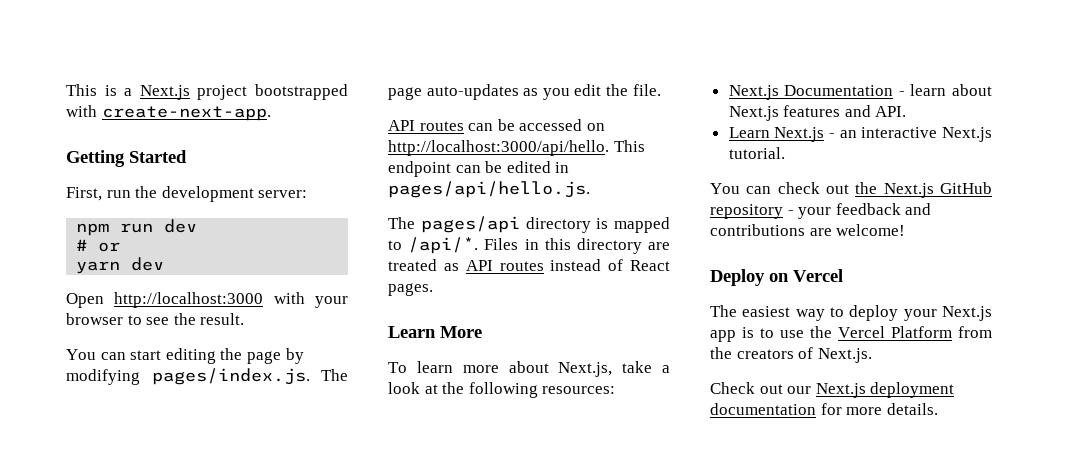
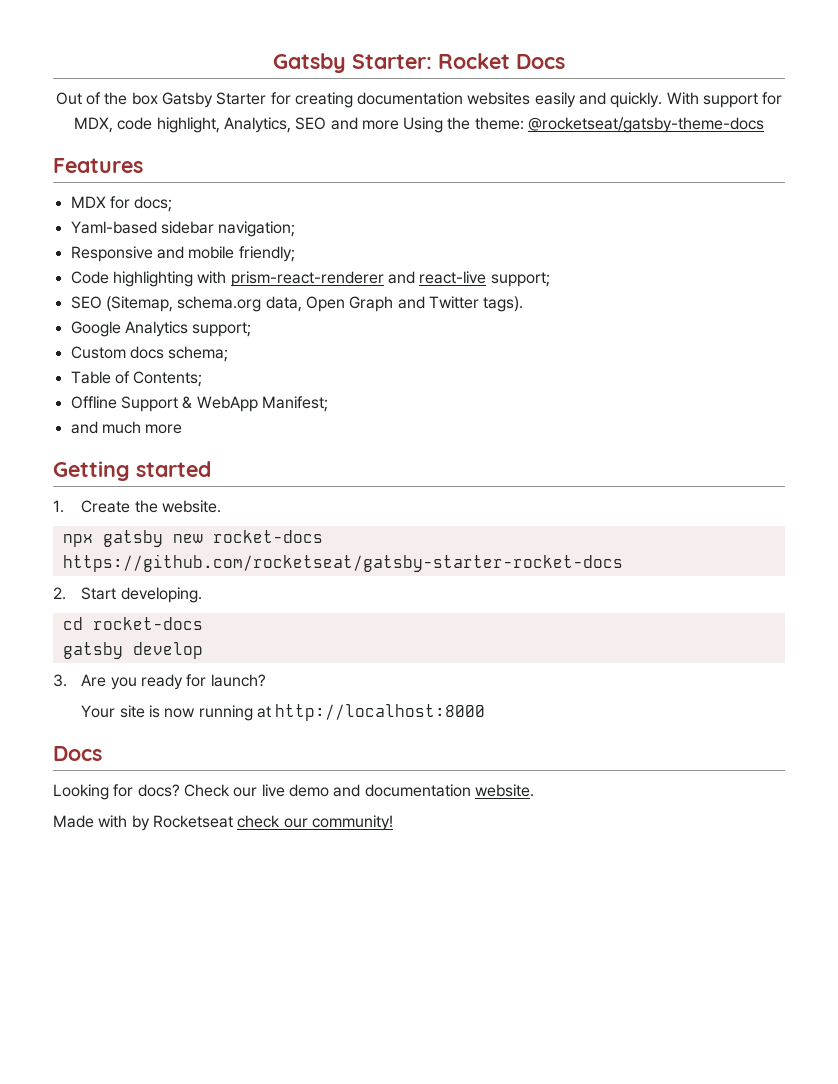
- This is a Next.js project bootstrapped with create-next-app.
- Getting Started
- First, run the development server:
- npm run dev
- # or
- yarn dev
- Open http://localhost:3000 with your browser to see the result.
- You can start editing the page by modifying pages/index.js. The page auto-updates as you edit the file.
- API routes can be accessed on http://localhost:3000/api/hello. This endpoint can be edited in pages/api/hello.js.
- The pages/api directory is mapped to /api/*. Files in this directory are treated as API routes instead of React pages.
- Learn More
- To learn more about Next.js, take a look at the following resources:
- Next.js Documentation - learn about Next.js features and API.
- Learn Next.js - an interactive Next.js tutorial.
- You can check out the Next.js GitHub repository - your feedback and contributions are welcome!
- Deploy on Vercel
- The easiest way to deploy your Next.js app is to use the Vercel Platform from the creators of Next.js.
- Check out our Next.js deployment documentation for more details.
+ Gatsby Starter: Rocket Docs
+ Out of the box Gatsby Starter for creating documentation websites easily and quickly. With support for MDX, code highlight, Analytics, SEO and more Using the theme: @rocketseat/gatsby-theme-docs
+ Features
+ MDX for docs;
+ Yaml-based sidebar navigation;
+ Responsive and mobile friendly;
+ Code highlighting with prism-react-renderer and react-live support;
+ SEO (Sitemap, schema.org data, Open Graph and Twitter tags).
+ Google Analytics support;
+ Custom docs schema;
+ Table of Contents;
+ Offline Support & WebApp Manifest;
+ and much more
+ Getting started
+ 1. Create the website.
+ npx gatsby new rocket-docs https://github.com/rocketseat/gatsby-starter-rocket-docs
+ 2. Start developing.
+ cd rocket-docs
+ gatsby develop
+ 3. Are you ready for launch?
+ Your site is now running at http://localhost:8000
+ Docs
+ Looking for docs? Check our live demo and documentation website.
+ Made with by Rocketseat check our community!

